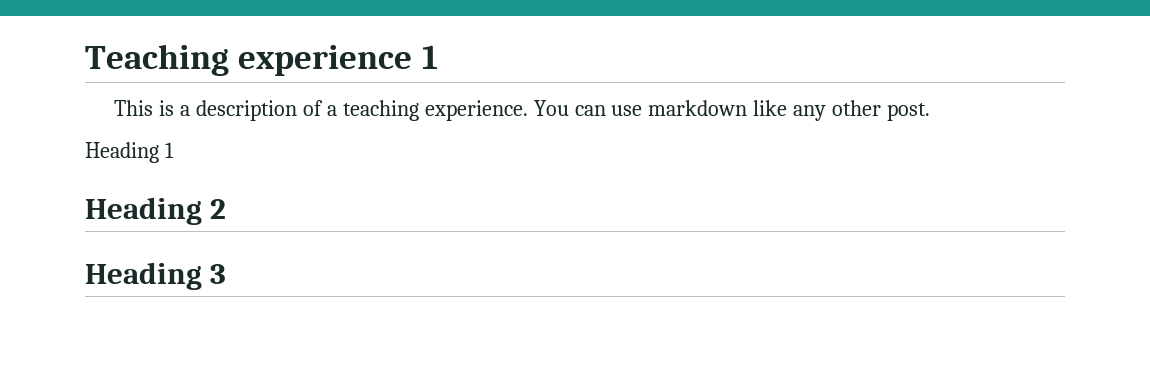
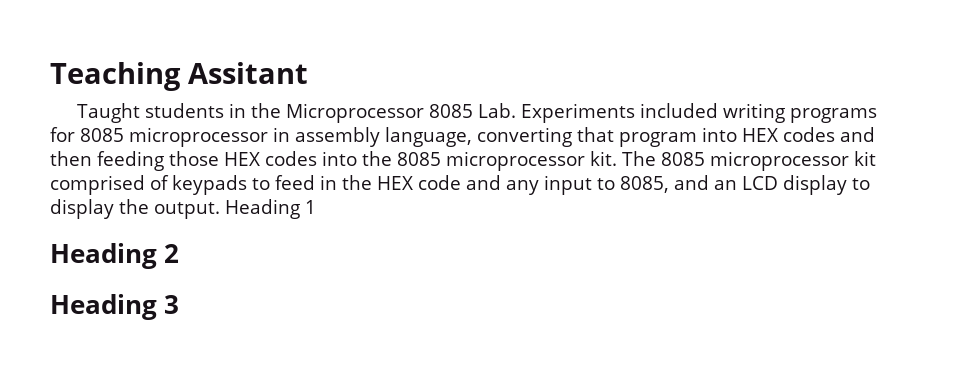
- Teaching experience 1
- This is a description of a teaching experience. You can use markdown like any other post.
- Heading 1
+ Teaching Assitant
+ Taught students in the Microprocessor 8085 Lab. Experiments included writing programs for 8085 microprocessor in assembly language, converting that program into HEX codes and then feeding those HEX codes into the 8085 microprocessor kit. The 8085 microprocessor kit comprised of keypads to feed in the HEX code and any input to 8085, and an LCD display to display the output. Heading 1

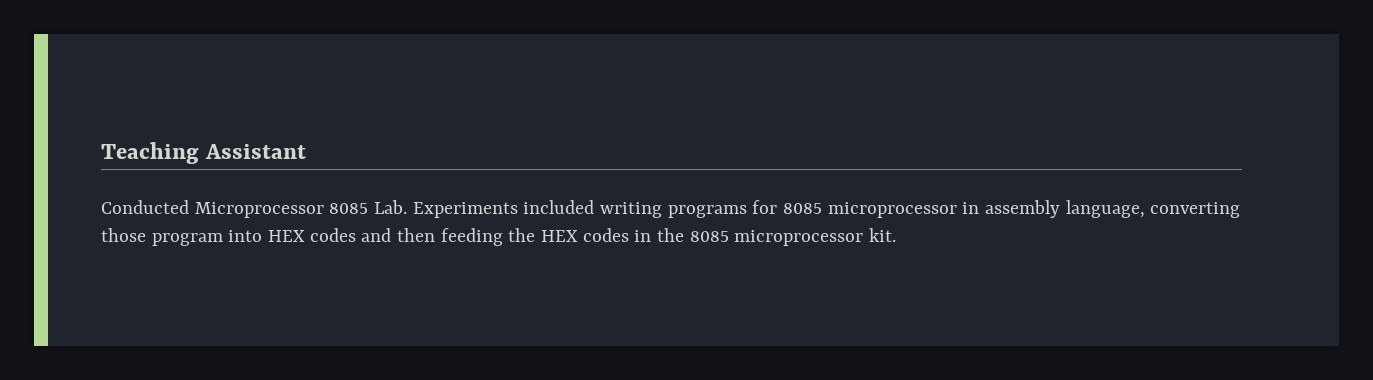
- Teaching Assitant
- Taught students in the Microprocessor 8085 Lab. Experiments included writing programs for 8085 microprocessor in assembly language, converting that program into HEX codes and then feeding those HEX codes into the 8085 microprocessor kit. The 8085 microprocessor kit comprised of keypads to feed in the HEX code and any input to 8085, and an LCD display to display the output. Heading 1
- Heading 2
- Heading 3
+ Teaching Assistant
+ Conducted Microprocessor 8085 Lab. Experiments included writing programs for 8085 microprocessor in assembly language, converting those program into HEX codes and then feeding the HEX codes in the 8085 microprocessor kit.

